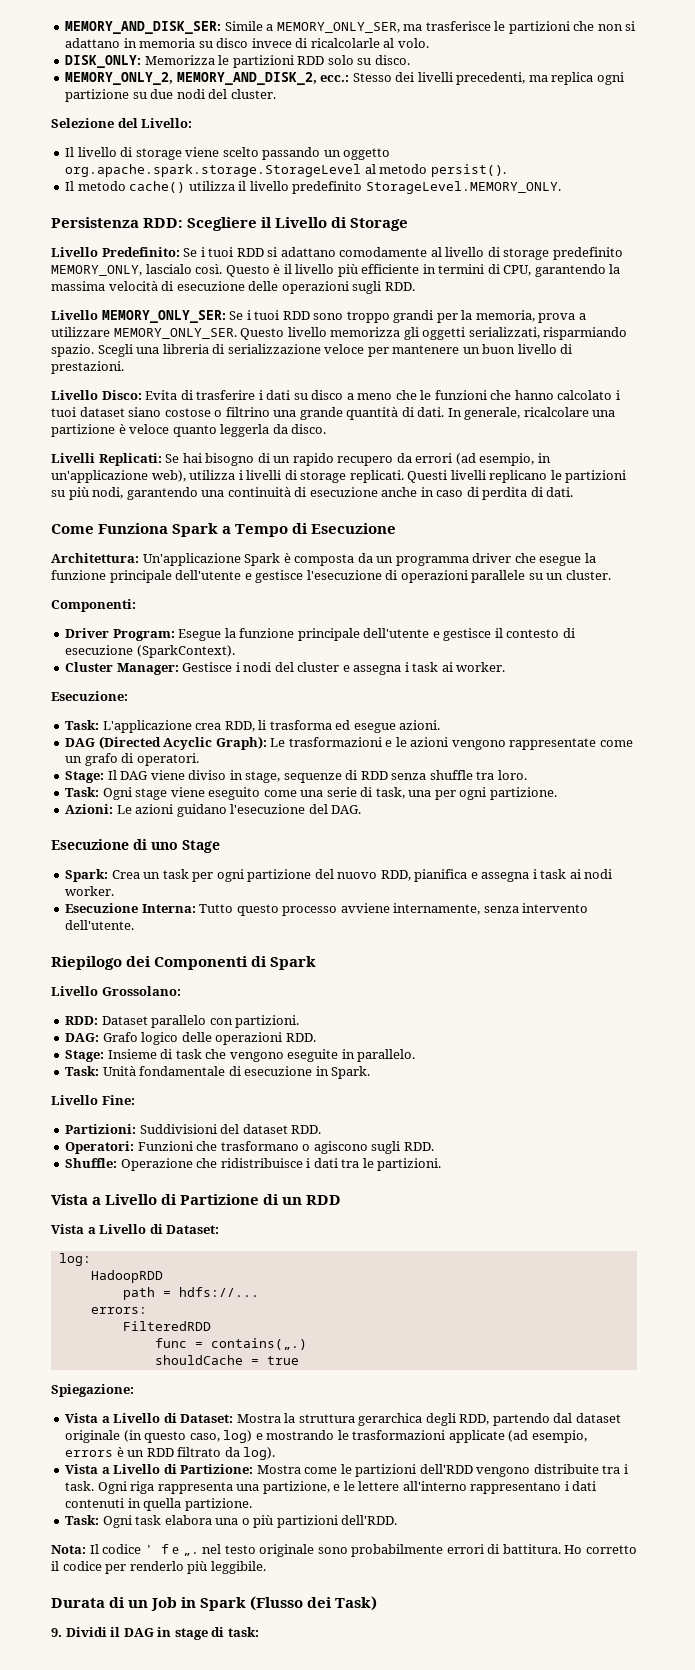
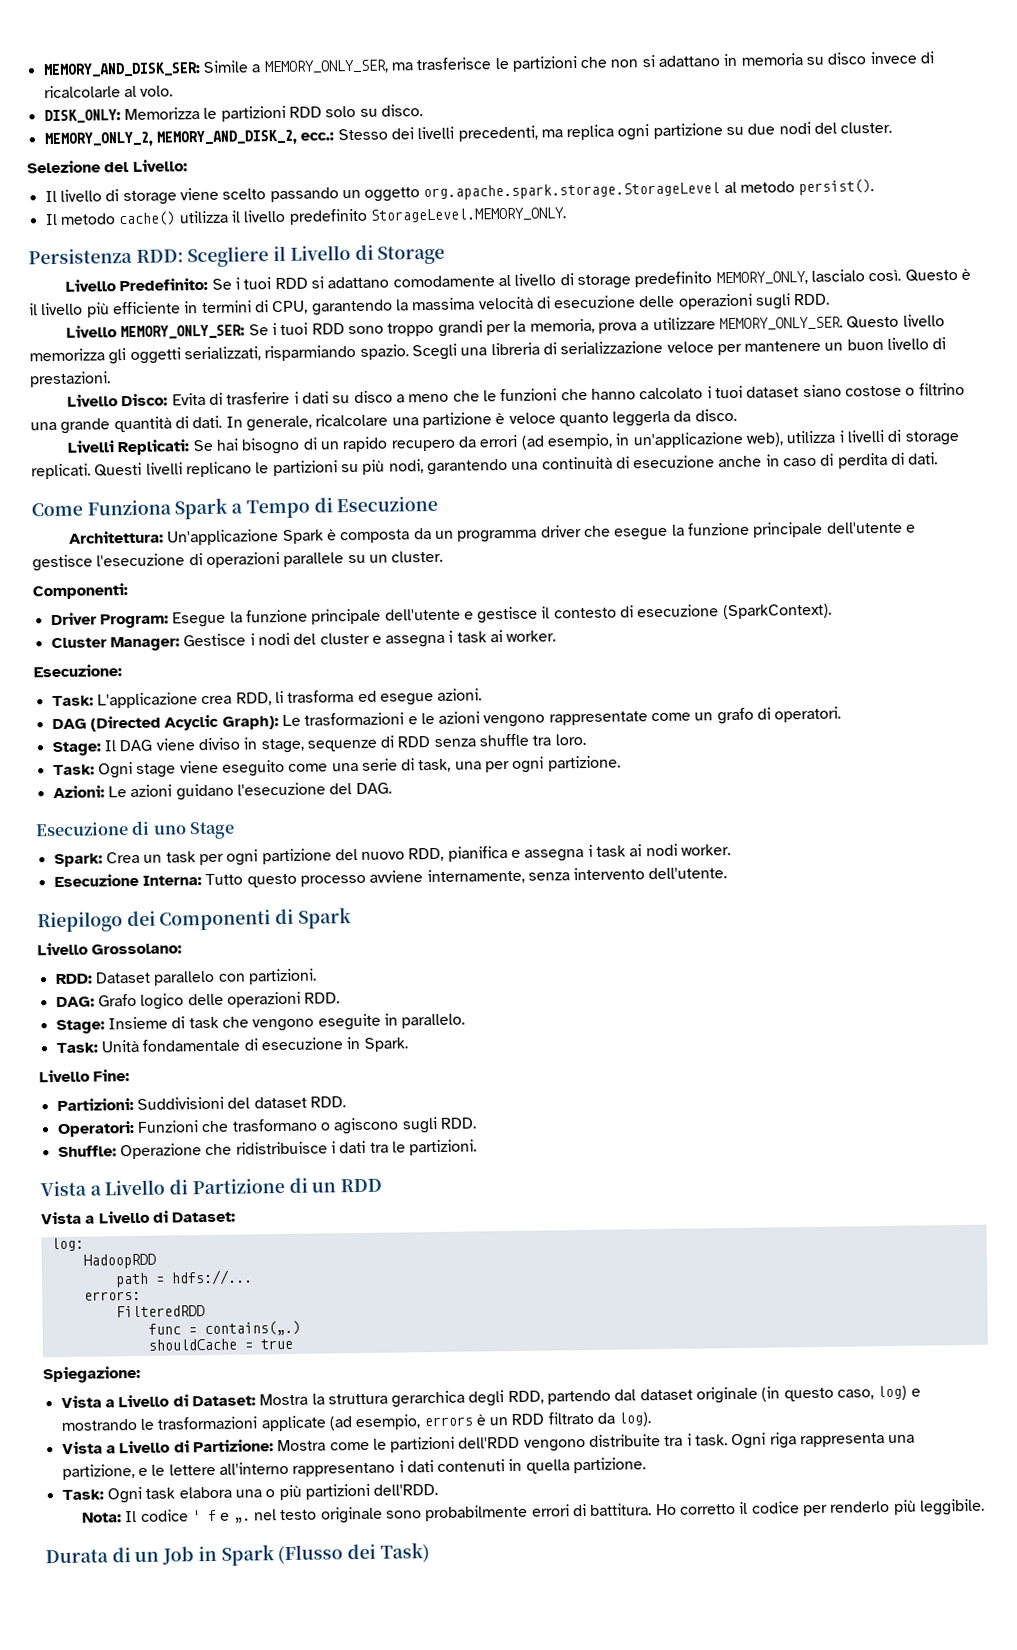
- 9. Dividi il DAG in stage di task:

